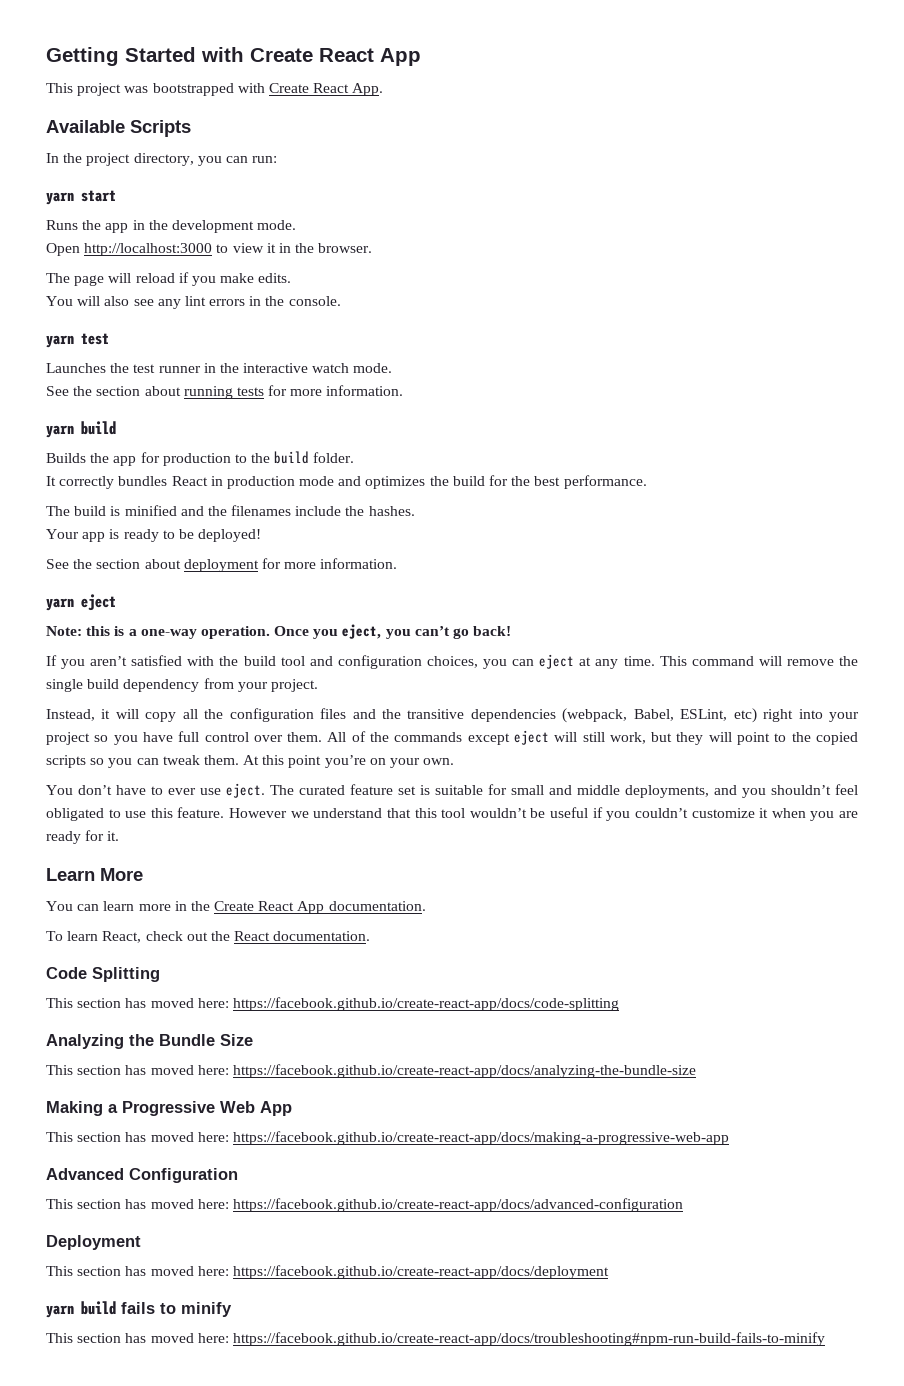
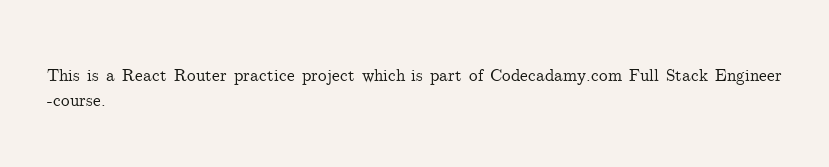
- Getting Started with Create React App
- This project was bootstrapped with Create React App.
- Available Scripts
- In the project directory, you can run:
- yarn start
- Runs the app in the development mode.
- Open http://localhost:3000 to view it in the browser.
- The page will reload if you make edits.
- You will also see any lint errors in the console.
- yarn test
- Launches the test runner in the interactive watch mode.
- See the section about running tests for more information.
- yarn build
- Builds the app for production to the build folder.
- It correctly bundles React in production mode and optimizes the build for the best performance.
- The build is minified and the filenames include the hashes.
- Your app is ready to be deployed!
- See the section about deployment for more information.
- yarn eject
- Note: this is a one-way operation. Once you eject, you can’t go back!
- If you aren’t satisfied with the build tool and configuration choices, you can eject at any time. This command will remove the single build dependency from your project.
- Instead, it will copy all the configuration files and the transitive dependencies (webpack, Babel, ESLint, etc) right into your project so you have full control over them. All of the commands except eject will still work, but they will point to the copied scripts so you can tweak them. At this point you’re on your own.
- You don’t have to ever use eject. The curated feature set is suitable for small and middle deployments, and you shouldn’t feel obligated to use this feature. However we understand that this tool wouldn’t be useful if you couldn’t customize it when you are ready for it.
- Learn More
- You can learn more in the Create React App documentation.
- To learn React, check out the React documentation.
- Code Splitting
- This section has moved here: https://facebook.github.io/create-react-app/docs/code-splitting
- Analyzing the Bundle Size
- This section has moved here: https://facebook.github.io/create-react-app/docs/analyzing-the-bundle-size
- Making a Progressive Web App
- This section has moved here: https://facebook.github.io/create-react-app/docs/making-a-progressive-web-app
- Advanced Configuration
- This section has moved here: https://facebook.github.io/create-react-app/docs/advanced-configuration
- Deployment
- This section has moved here: https://facebook.github.io/create-react-app/docs/deployment
- yarn build fails to minify
- This section has moved here: https://facebook.github.io/create-react-app/docs/troubleshooting#npm-run-build-fails-to-minify
+ This is a React Router practice project which is part of Codecadamy.com Full Stack Engineer -course.

